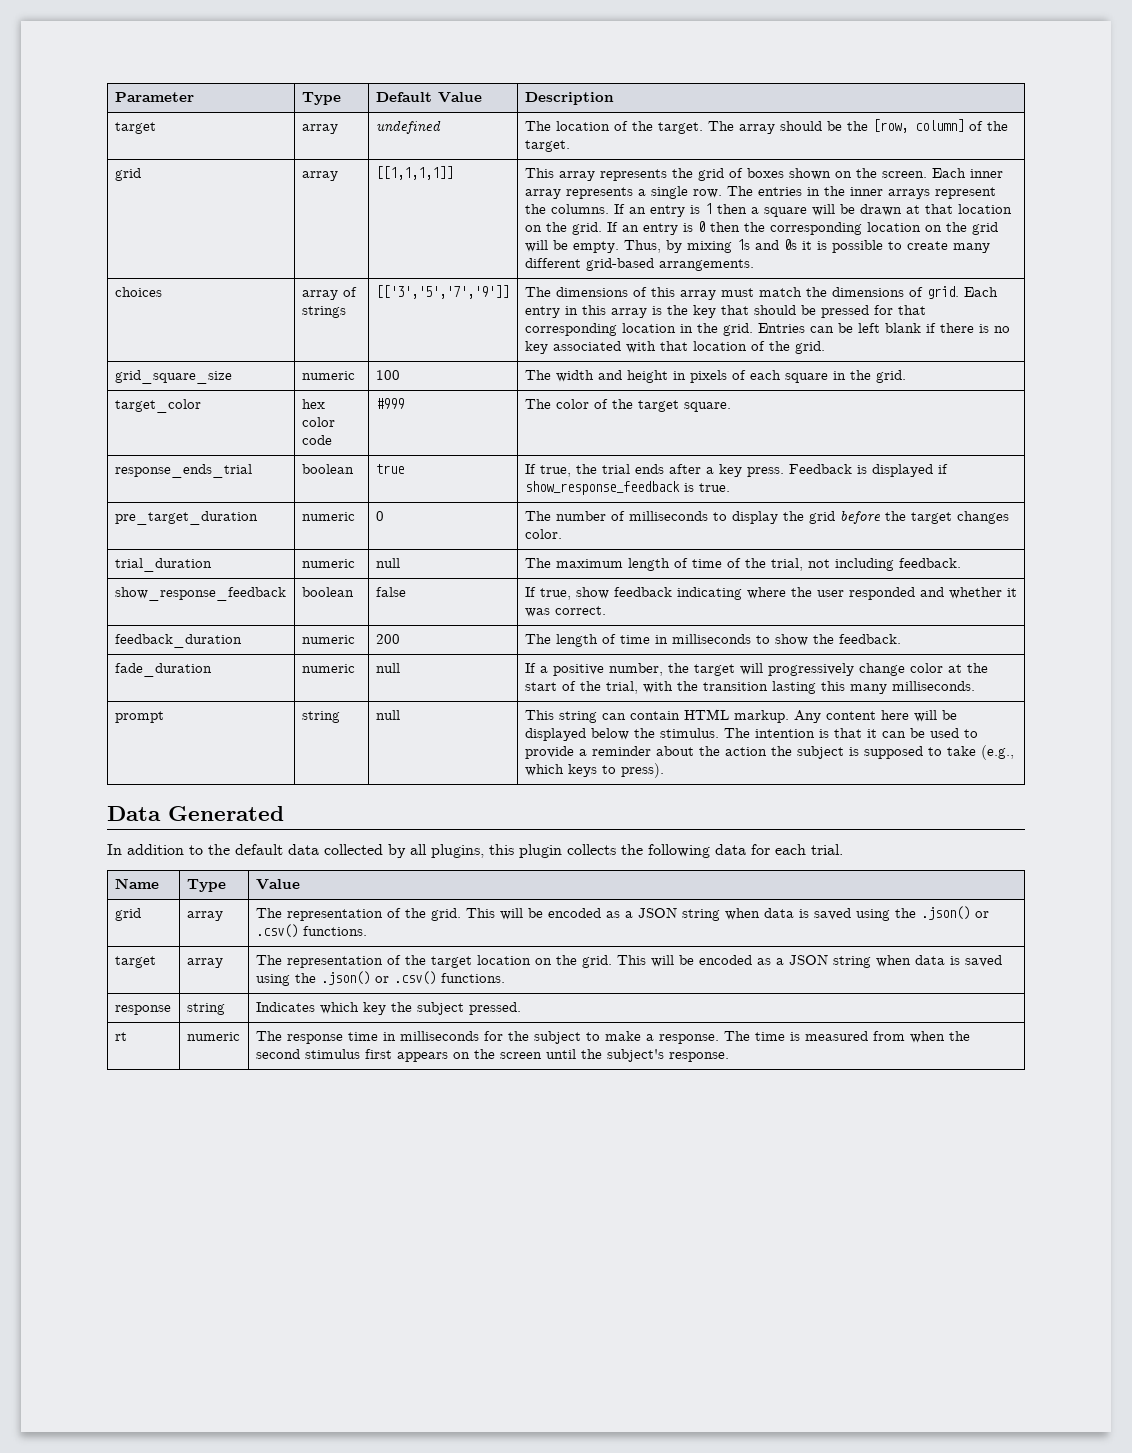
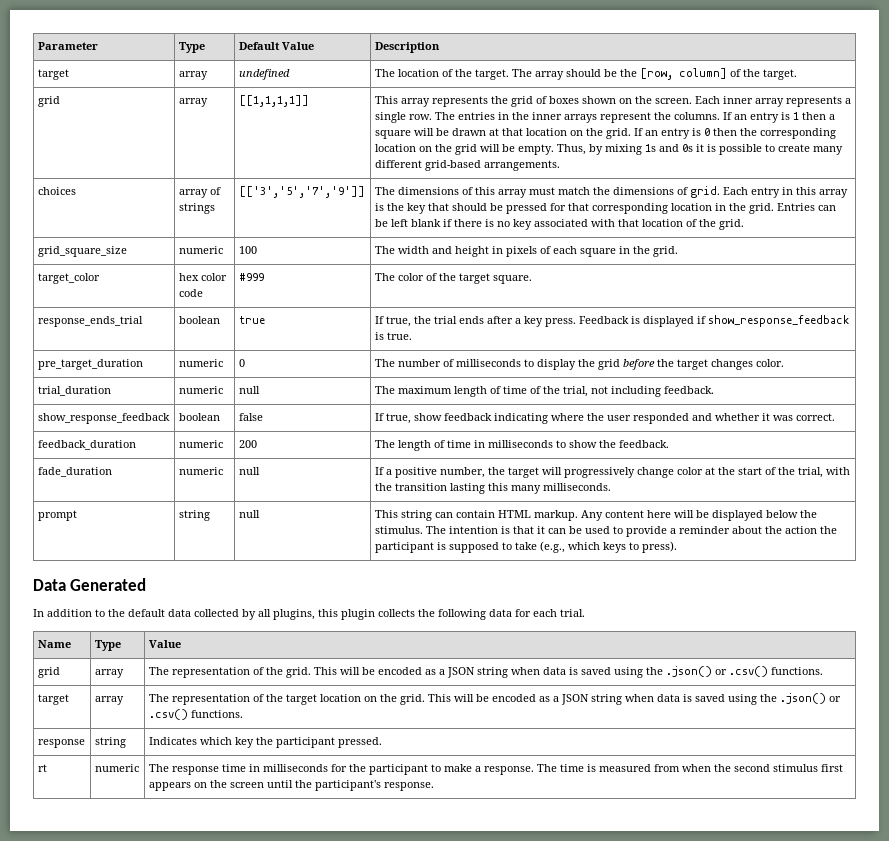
- The intention is that it can be used to provide a reminder about the action the subject is supposed to take (e.g., which keys to press).
+ The intention is that it can be used to provide a reminder about the action the participant is supposed to take (e.g., which keys to press).
- response | string | Indicates which key the subject pressed.
+ response | string | Indicates which key the participant pressed.
- rt | numeric | The response time in milliseconds for the subject to make a response. The time is measured from when the second stimulus first appears on the screen until the subject's response.
+ rt | numeric | The response time in milliseconds for the participant to make a response. The time is measured from when the second stimulus first appears on the screen until the participant's response.

